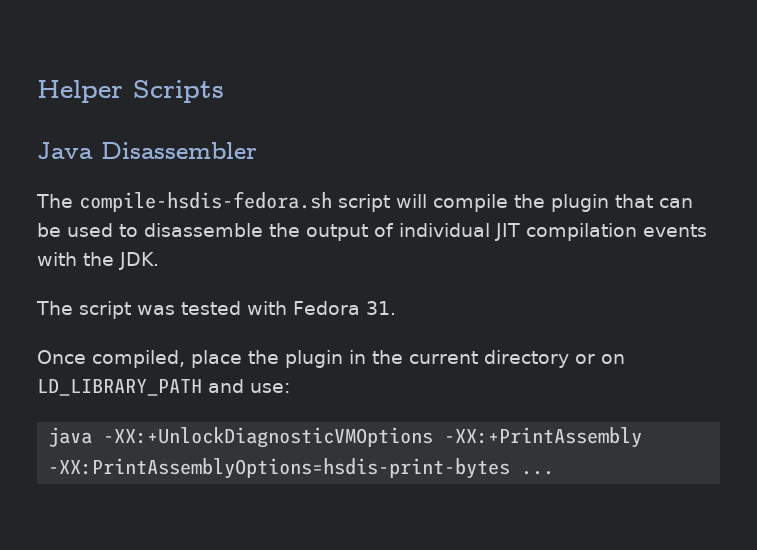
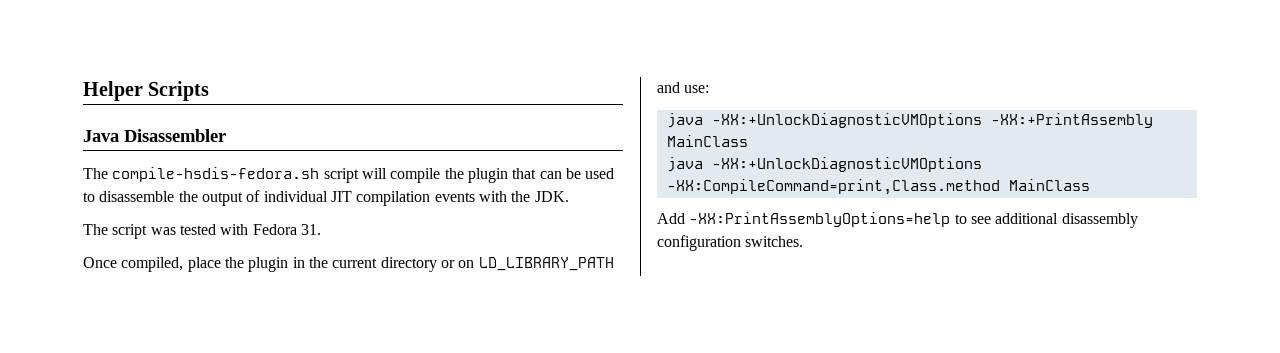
- java -XX:+UnlockDiagnosticVMOptions -XX:+PrintAssembly -XX:PrintAssemblyOptions=hsdis-print-bytes ...
+ java -XX:+UnlockDiagnosticVMOptions -XX:+PrintAssembly MainClass
+ java -XX:+UnlockDiagnosticVMOptions -XX:CompileCommand=print,Class.method MainClass
+ Add -XX:PrintAssemblyOptions=help to see additional disassembly configuration switches.

